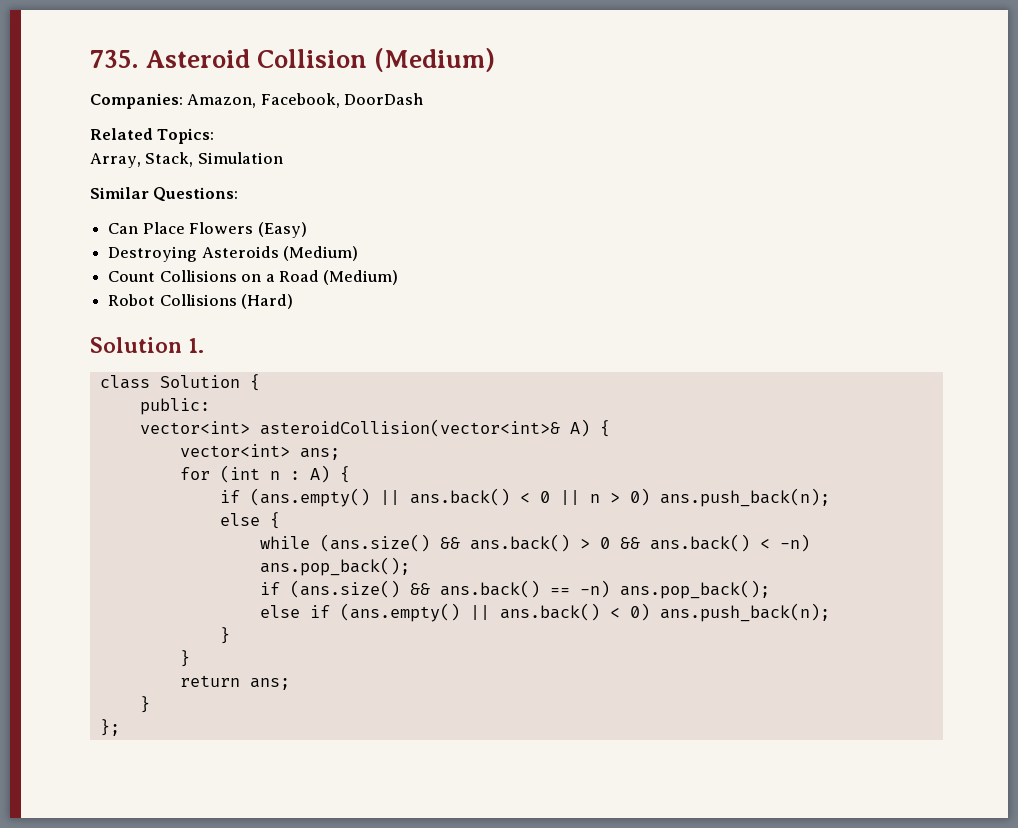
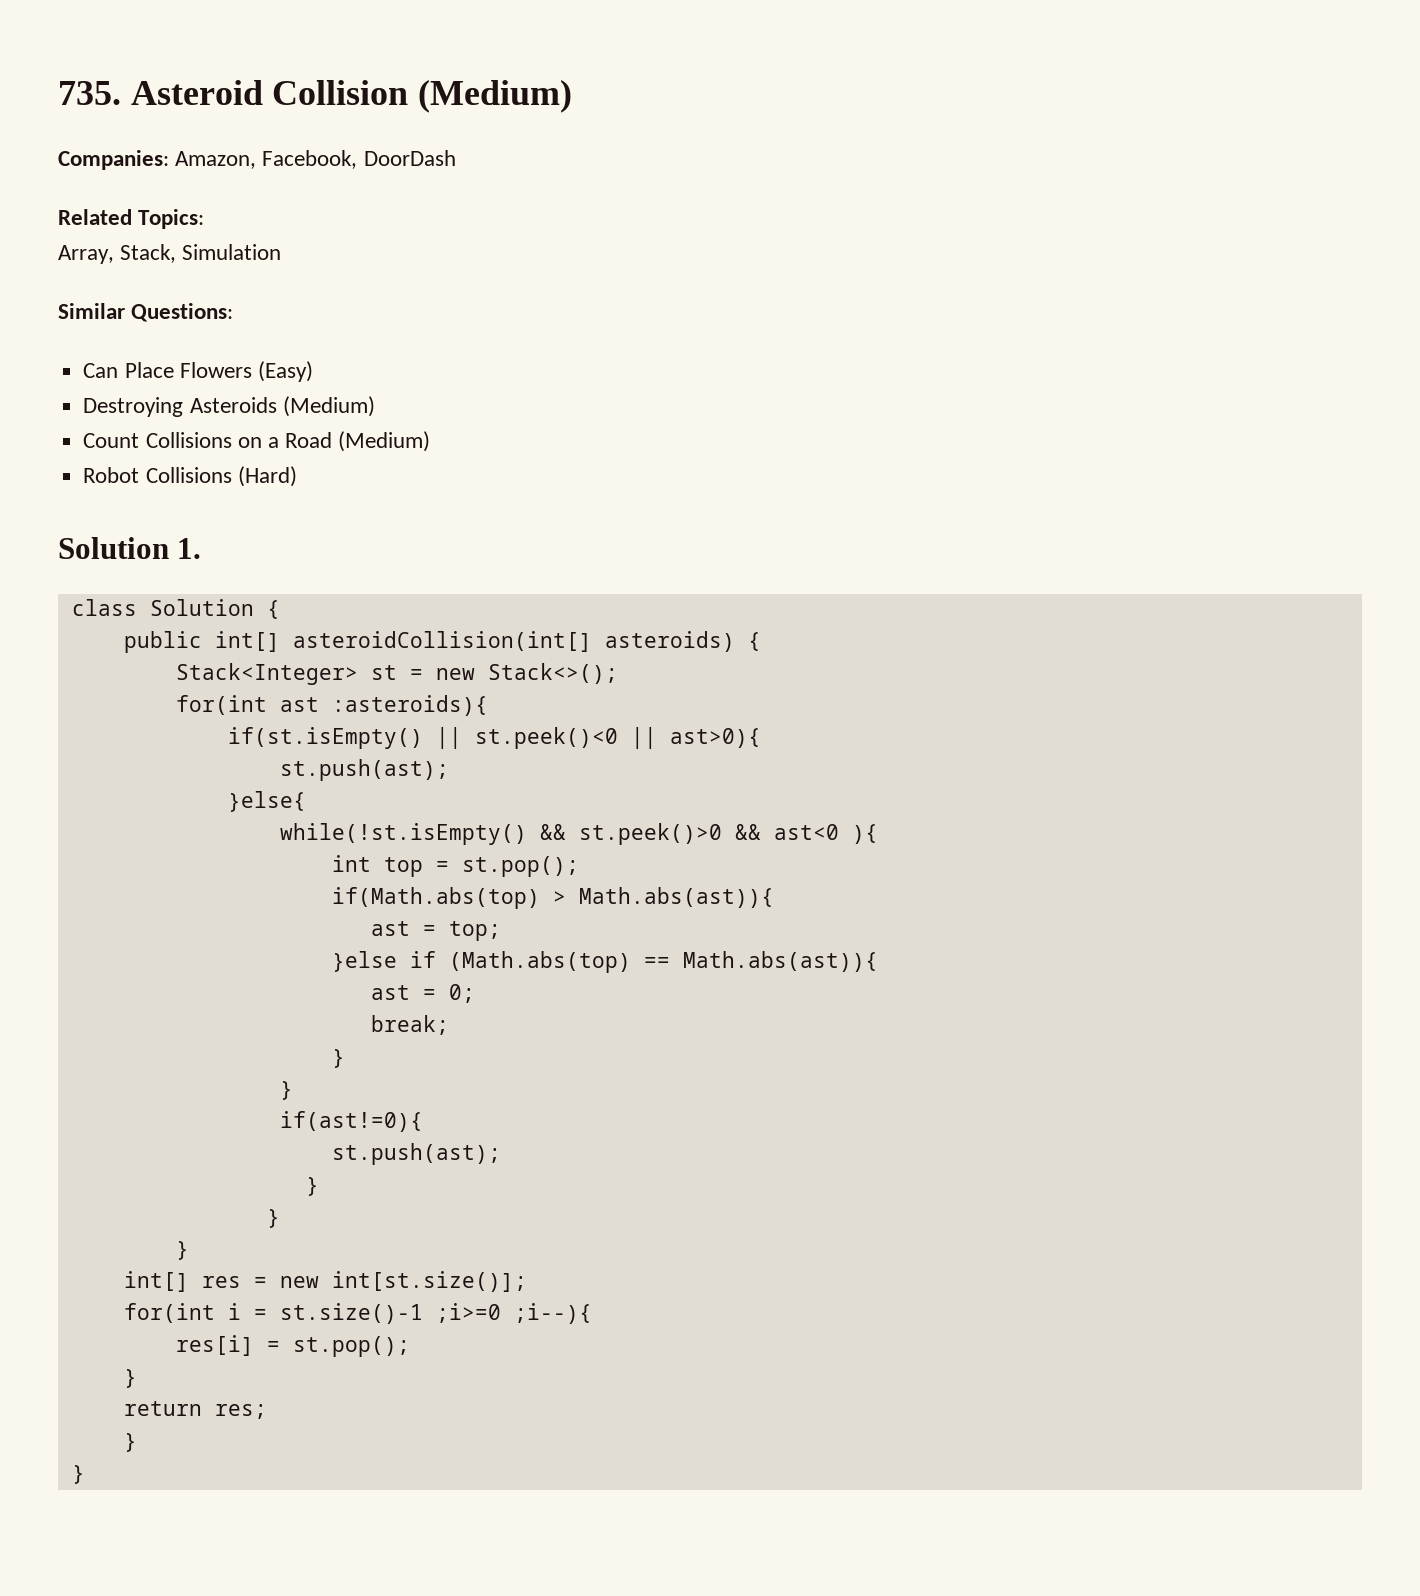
- public:
- vector<int> asteroidCollision(vector<int>& A) {
- vector<int> ans;
- for (int n : A) {
- if (ans.empty() || ans.back() < 0 || n > 0) ans.push_back(n);
- else {
- while (ans.size() && ans.back() > 0 && ans.back() < -n) ans.pop_back();
- if (ans.size() && ans.back() == -n) ans.pop_back();
- else if (ans.empty() || ans.back() < 0) ans.push_back(n);
+ public int[] asteroidCollision(int[] asteroids) {
+ Stack<Integer> st = new Stack<>();
+ for(int ast :asteroids){
+ if(st.isEmpty() || st.peek()<0 || ast>0){
+ st.push(ast);
+ }else{
+ while(!st.isEmpty() && st.peek()>0 && ast<0 ){
+ int top = st.pop();
+ if(Math.abs(top) > Math.abs(ast)){
+ ast = top;
+ }else if (Math.abs(top) == Math.abs(ast)){
+ ast = 0;
+ break;
  }
  }
- return ans;
+ if(ast!=0){
+ st.push(ast);
  }
- };
+ }
+ }
+ int[] res = new int[st.size()];
+ for(int i = st.size()-1 ;i>=0 ;i--){
+ res[i] = st.pop();
+ }
+ return res;
+ }
+ }

